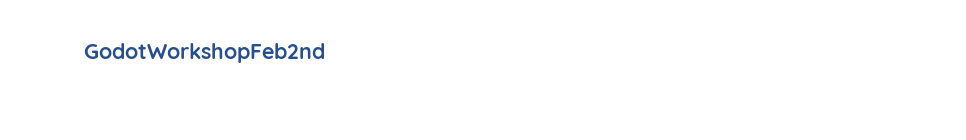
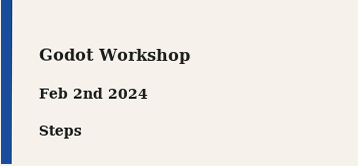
- GodotWorkshopFeb2nd
+ Godot Workshop
+ Feb 2nd 2024
+ Steps

